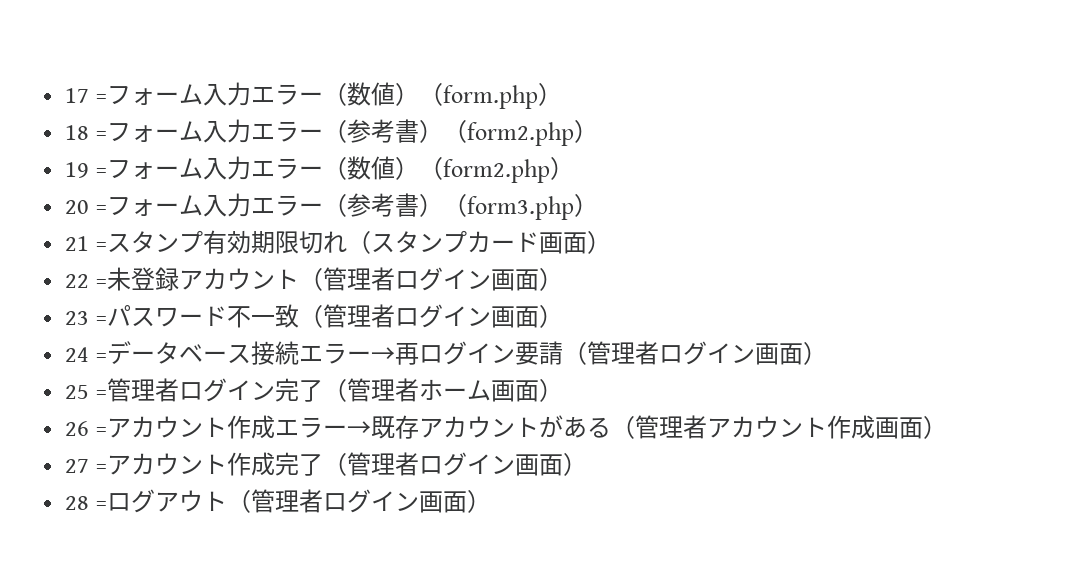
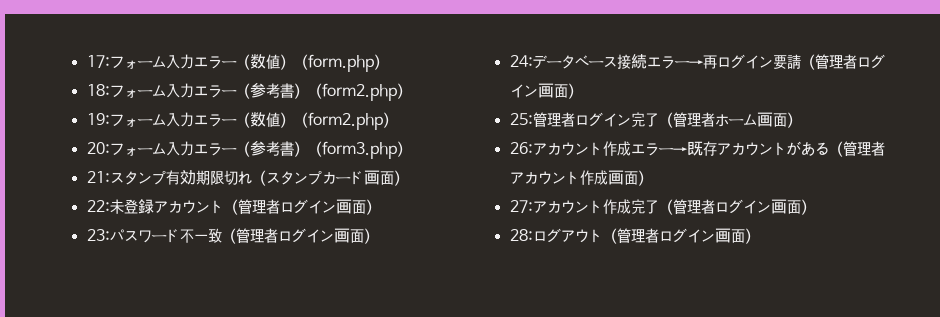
- 17 =フォーム入力エラー（数値）（form.php）
+ 17:フォーム入力エラー（数値）（form.php）
- 18 =フォーム入力エラー（参考書）（form2.php）
+ 18:フォーム入力エラー（参考書）（form2.php）
- 19 =フォーム入力エラー（数値）（form2.php）
+ 19:フォーム入力エラー（数値）（form2.php）
- 20 =フォーム入力エラー（参考書）（form3.php）
+ 20:フォーム入力エラー（参考書）（form3.php）
- 21 =スタンプ有効期限切れ（スタンプカード画面）
+ 21:スタンプ有効期限切れ（スタンプカード画面）
- 22 =未登録アカウント（管理者ログイン画面）
+ 22:未登録アカウント（管理者ログイン画面）
- 23 =パスワード不一致（管理者ログイン画面）
+ 23:パスワード不一致（管理者ログイン画面）
- 24 =データベース接続エラー→再ログイン要請（管理者ログイン画面）
+ 24:データベース接続エラー→再ログイン要請（管理者ログイン画面）
- 25 =管理者ログイン完了（管理者ホーム画面）
+ 25:管理者ログイン完了（管理者ホーム画面）
- 26 =アカウント作成エラー→既存アカウントがある（管理者アカウント作成画面）
+ 26:アカウント作成エラー→既存アカウントがある（管理者アカウント作成画面）
- 27 =アカウント作成完了（管理者ログイン画面）
+ 27:アカウント作成完了（管理者ログイン画面）
- 28 =ログアウト（管理者ログイン画面）
+ 28:ログアウト（管理者ログイン画面）

